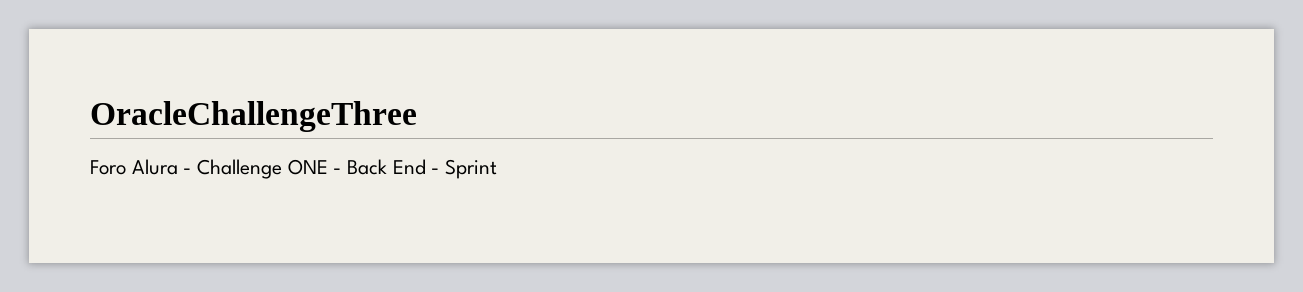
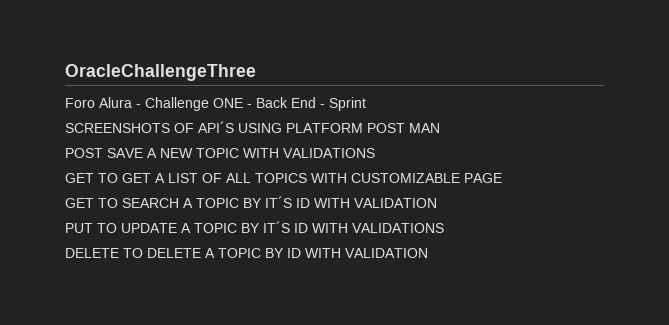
+ SCREENSHOTS OF API´S USING PLATFORM POST MAN
+ POST SAVE A NEW TOPIC WITH VALIDATIONS
+ GET TO GET A LIST OF ALL TOPICS WITH CUSTOMIZABLE PAGE
+ GET TO SEARCH A TOPIC BY IT´S ID WITH VALIDATION
+ PUT TO UPDATE A TOPIC BY IT´S ID WITH VALIDATIONS
+ DELETE TO DELETE A TOPIC BY ID WITH VALIDATION

